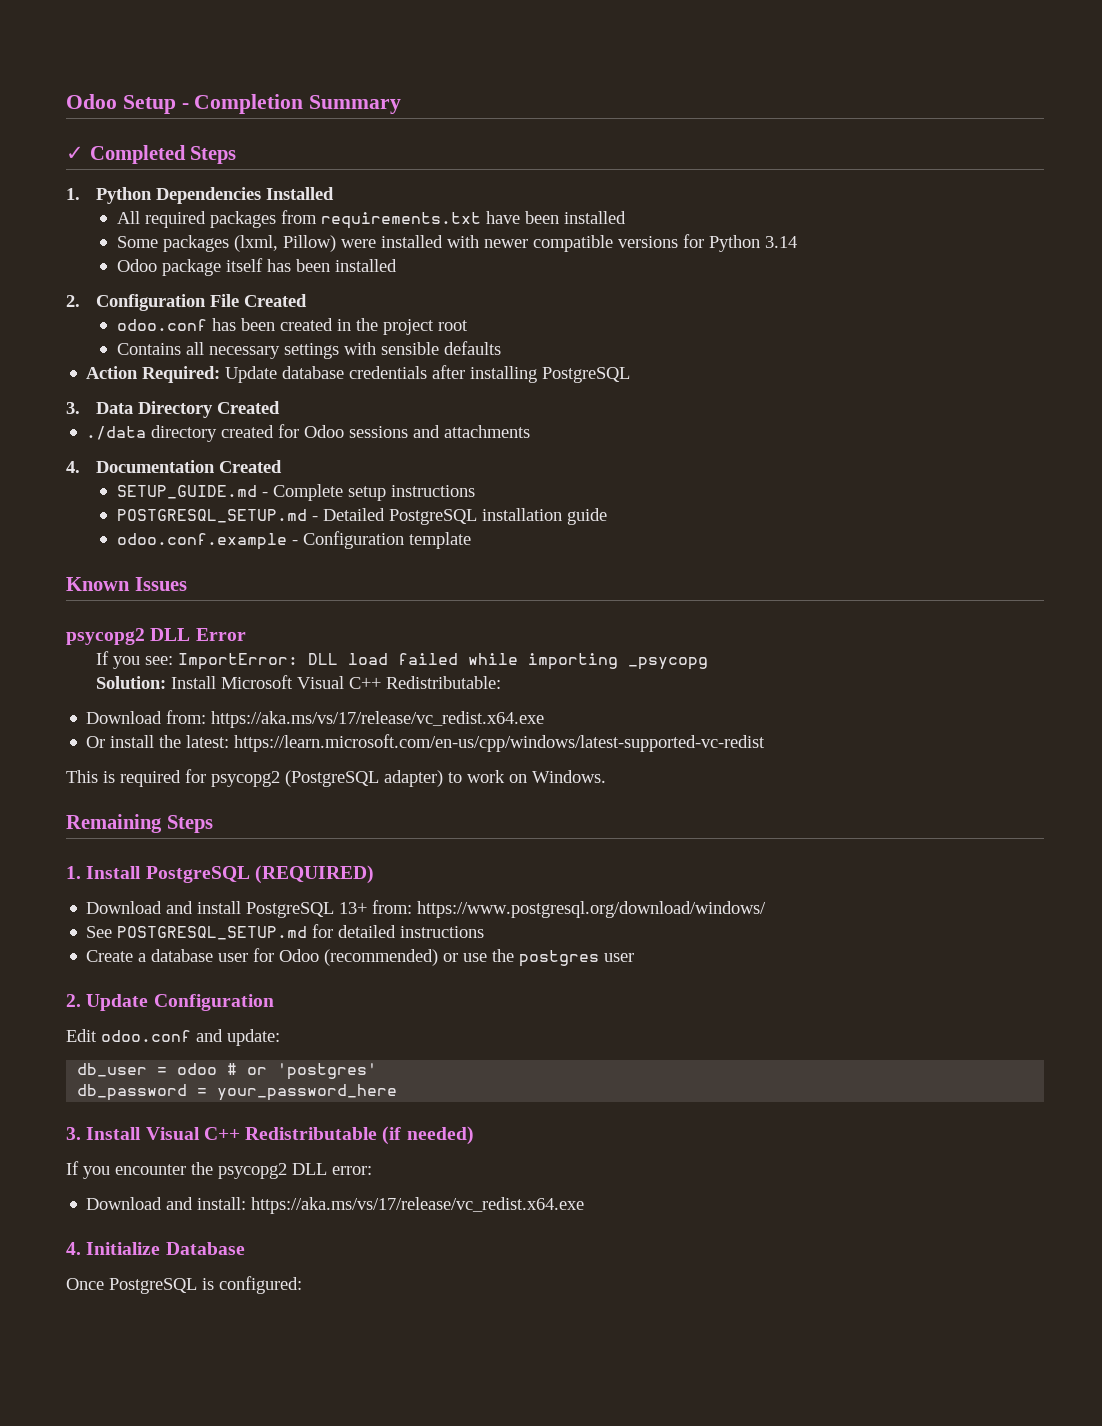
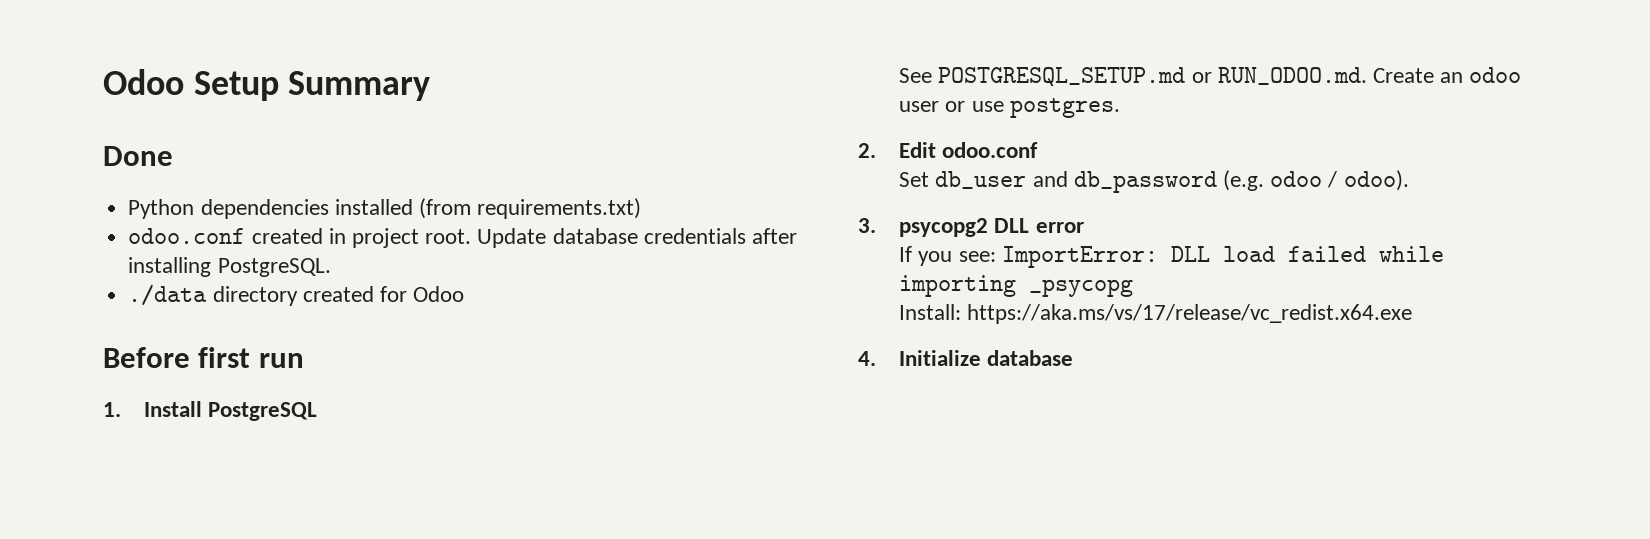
- Odoo Setup - Completion Summary
+ Odoo Setup Summary
- ✓ Completed Steps
- 1. Python Dependencies Installed
- All required packages from requirements.txt have been installed
- Some packages (lxml, Pillow) were installed with newer compatible versions for Python 3.14
- Odoo package itself has been installed
- 2. Configuration File Created
- odoo.conf has been created in the project root
- Contains all necessary settings with sensible defaults
- Action Required: Update database credentials after installing PostgreSQL
- 3. Data Directory Created
+ Done
+ Python dependencies installed (from requirements.txt)
+ odoo.conf created in project root. Update database credentials after installing PostgreSQL.
- ./data directory created for Odoo sessions and attachments
- 4. Documentation Created
- SETUP_GUIDE.md - Complete setup instructions
- POSTGRESQL_SETUP.md - Detailed PostgreSQL installation guide
- odoo.conf.example - Configuration template
- Known Issues
- psycopg2 DLL Error
+ ./data directory created for Odoo
+ Before first run
+ 1. Install PostgreSQL
+ See POSTGRESQL_SETUP.md or RUN_ODOO.md. Create an odoo user or use postgres.
+ 2. Edit odoo.conf
+ Set db_user and db_password (e.g. odoo / odoo).
+ 3. psycopg2 DLL error
- Solution: Install Microsoft Visual C++ Redistributable:
- Download from: https://aka.ms/vs/17/release/vc_redist.x64.exe
- Or install the latest: https://learn.microsoft.com/en-us/cpp/windows/latest-supported-vc-redist
- This is required for psycopg2 (PostgreSQL adapter) to work on Windows.
- Remaining Steps
- 1. Install PostgreSQL (REQUIRED)
- Download and install PostgreSQL 13+ from: https://www.postgresql.org/download/windows/
- See POSTGRESQL_SETUP.md for detailed instructions
- Create a database user for Odoo (recommended) or use the postgres user
- 2. Update Configuration
- Edit odoo.conf and update:
- db_user = odoo # or 'postgres'
- db_password = your_password_here
- 3. Install Visual C++ Redistributable (if needed)
- If you encounter the psycopg2 DLL error:
- Download and install: https://aka.ms/vs/17/release/vc_redist.x64.exe
- 4. Initialize Database
- Once PostgreSQL is configured:
+ Install: https://aka.ms/vs/17/release/vc_redist.x64.exe
+ 4. Initialize database

